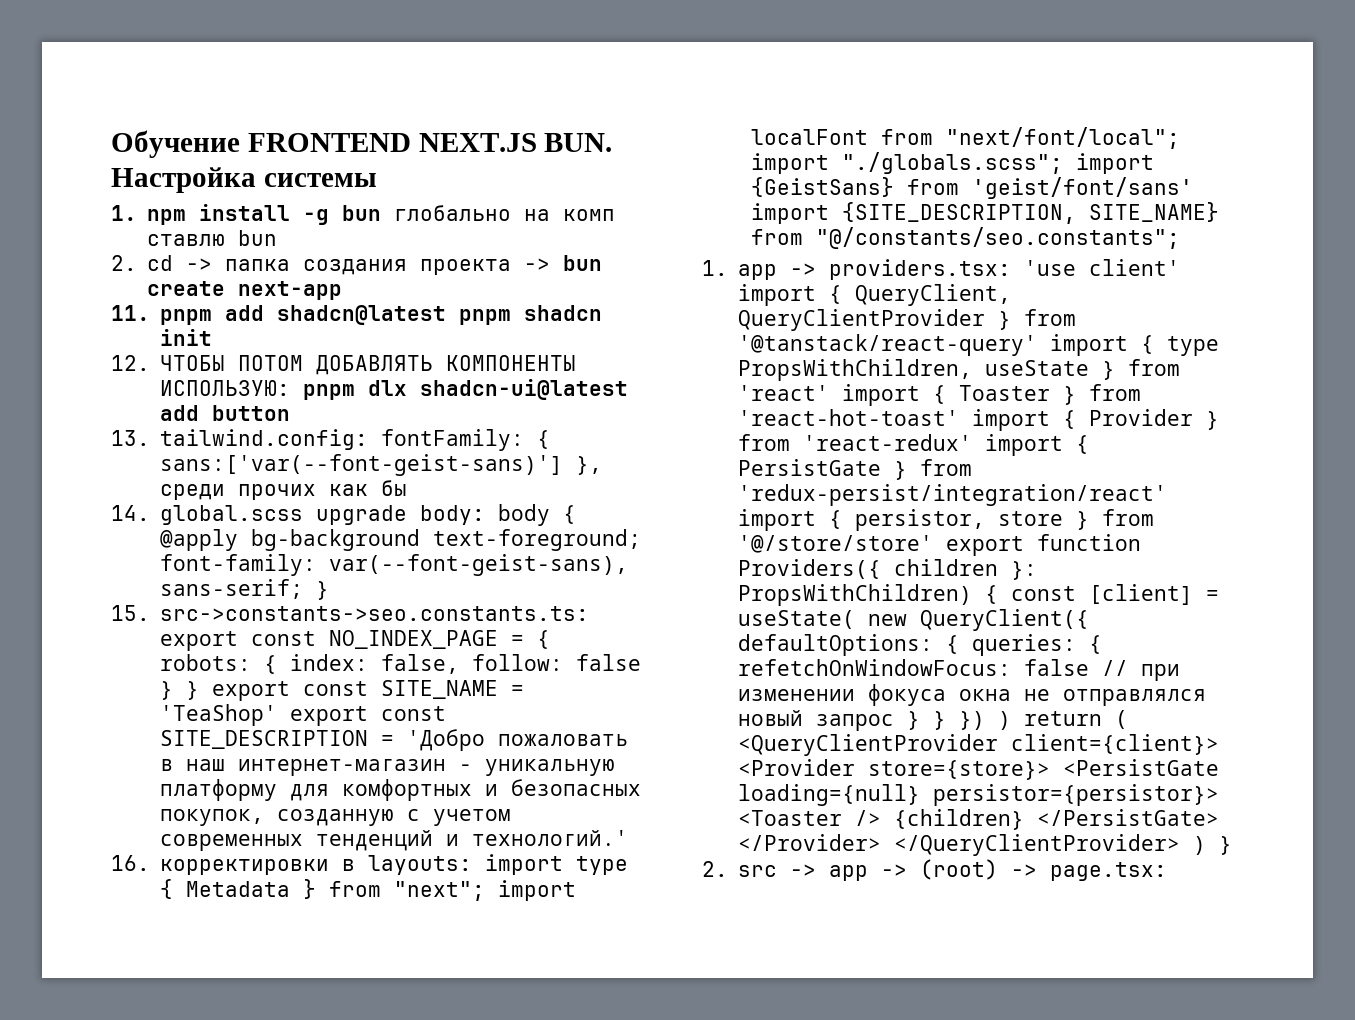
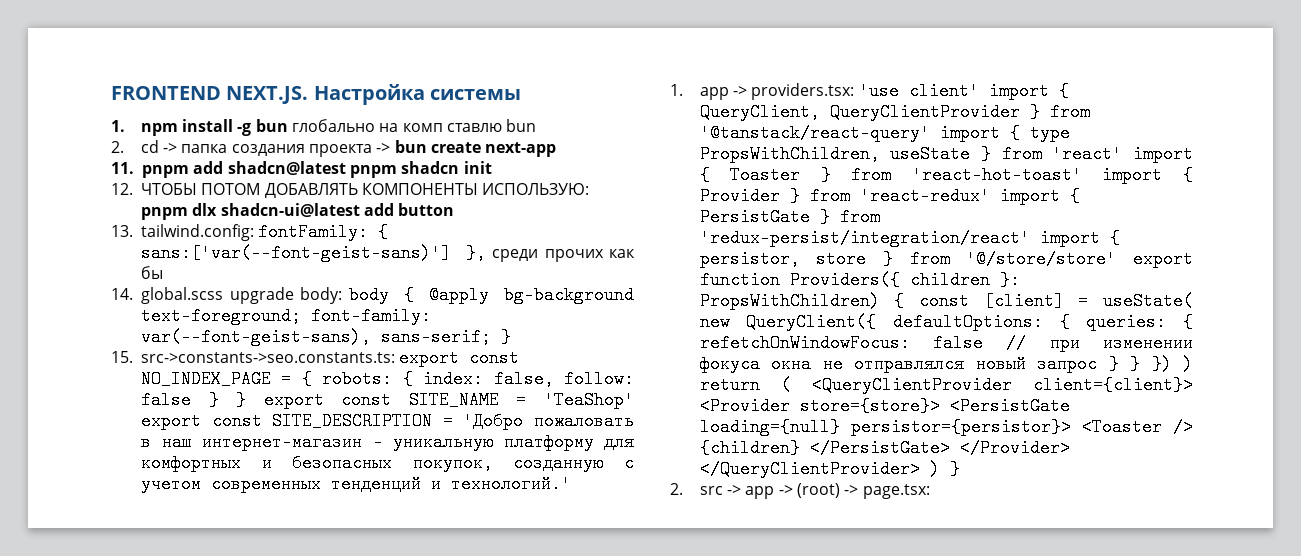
- Обучение FRONTEND NEXT.JS BUN. Настройка системы
+ FRONTEND NEXT.JS. Настройка системы
- 16. корректировки в layouts: import type { Metadata } from "next"; import localFont from "next/font/local"; import "./globals.scss"; import {GeistSans} from 'geist/font/sans' import {SITE_DESCRIPTION, SITE_NAME} from "@/constants/seo.constants";

